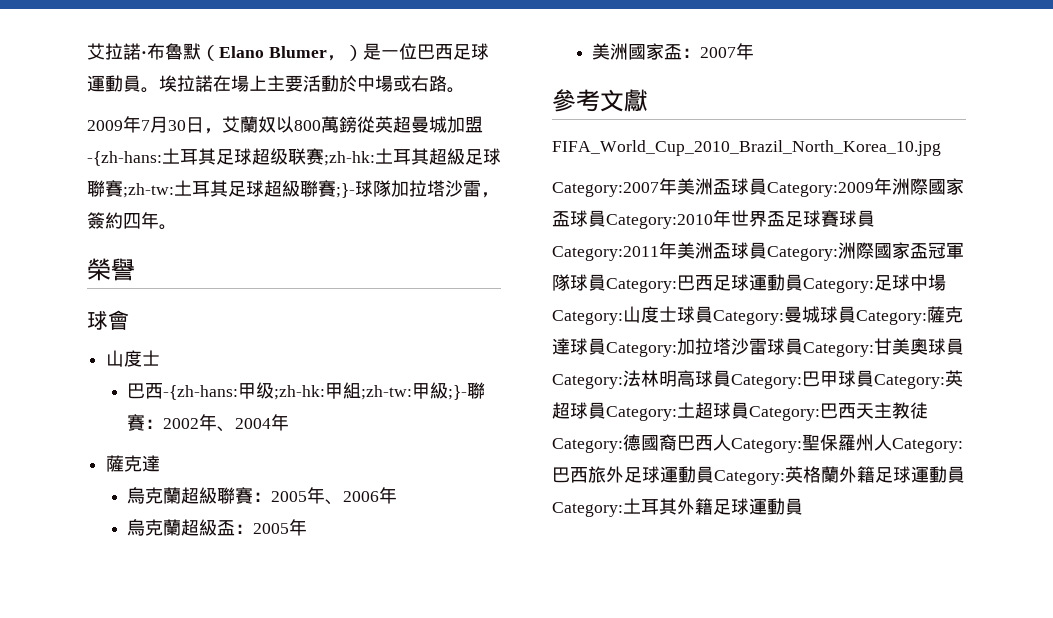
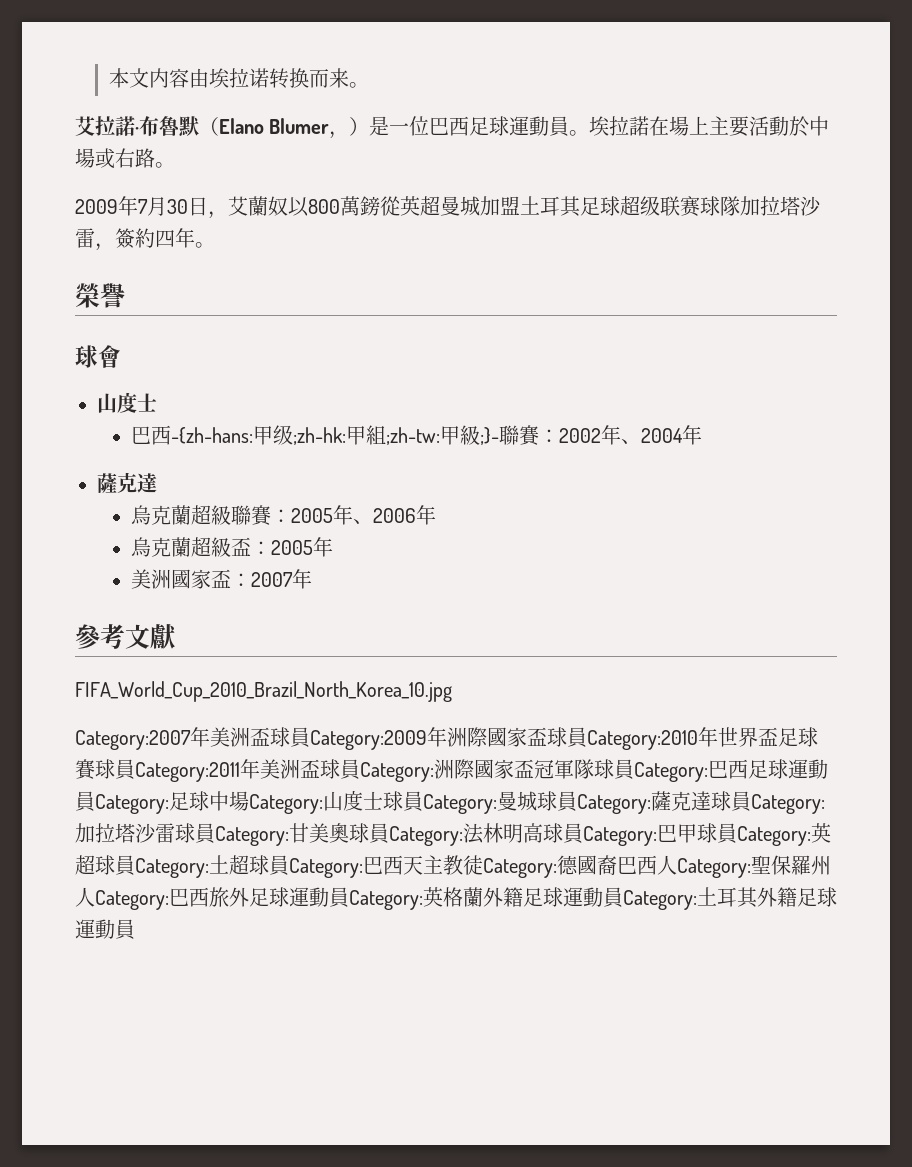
+ 本文内容由埃拉诺转换而来。
- 2009年7月30日，艾蘭奴以800萬鎊從英超曼城加盟-{zh-hans:土耳其足球超级联赛;zh-hk:土耳其超級足球聯賽;zh-tw:土耳其足球超級聯賽;}-球隊加拉塔沙雷，簽約四年。
+ 2009年7月30日，艾蘭奴以800萬鎊從英超曼城加盟土耳其足球超级联赛球隊加拉塔沙雷，簽約四年。

